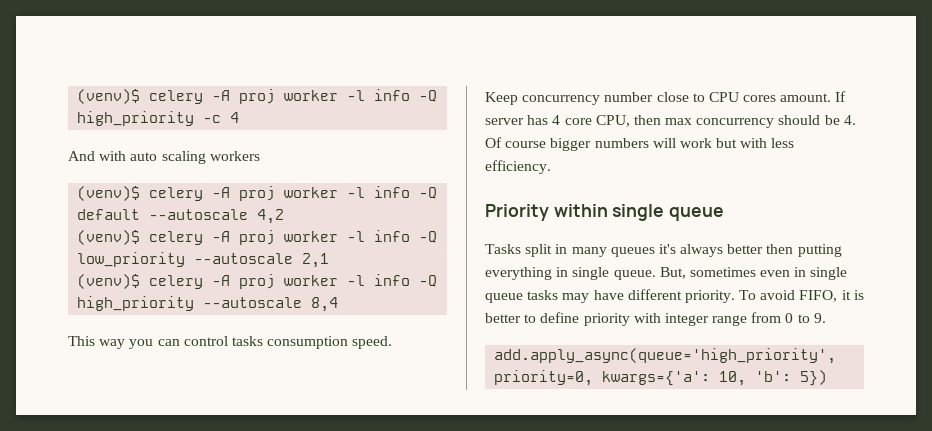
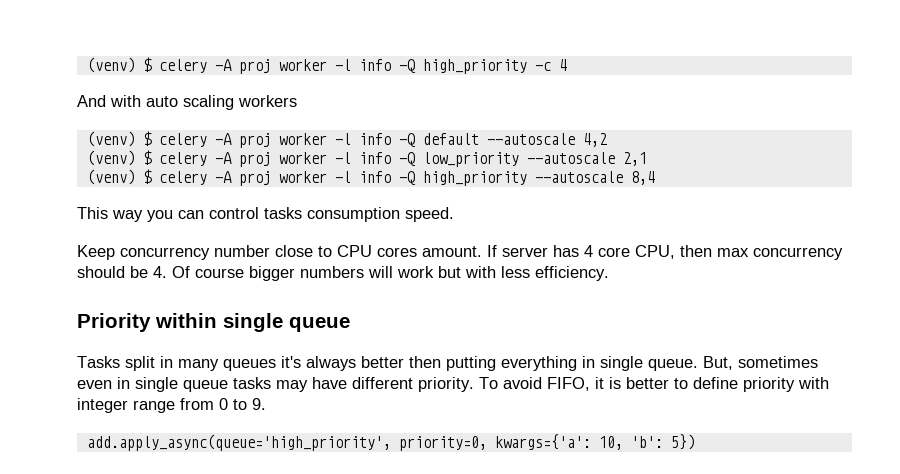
- (venv)$ celery -A proj worker -l info -Q high_priority -c 4
+ (venv) $ celery -A proj worker -l info -Q high_priority -c 4
- (venv)$ celery -A proj worker -l info -Q default --autoscale 4,2
+ (venv) $ celery -A proj worker -l info -Q default --autoscale 4,2
- (venv)$ celery -A proj worker -l info -Q low_priority --autoscale 2,1
+ (venv) $ celery -A proj worker -l info -Q low_priority --autoscale 2,1
- (venv)$ celery -A proj worker -l info -Q high_priority --autoscale 8,4
+ (venv) $ celery -A proj worker -l info -Q high_priority --autoscale 8,4

